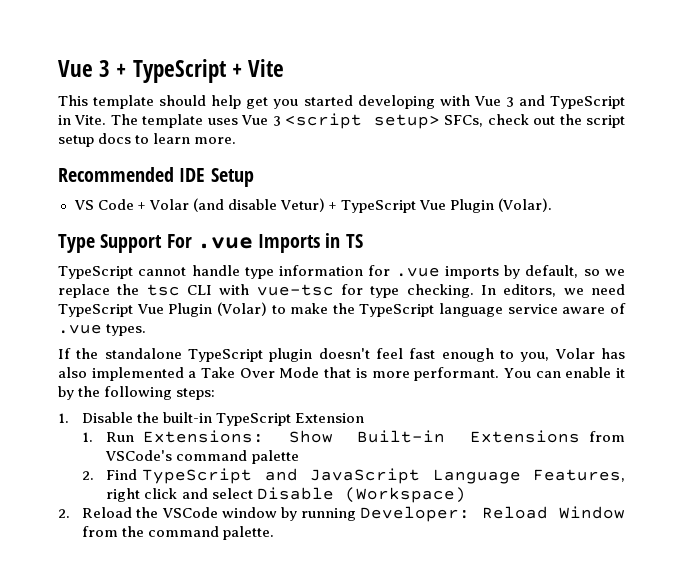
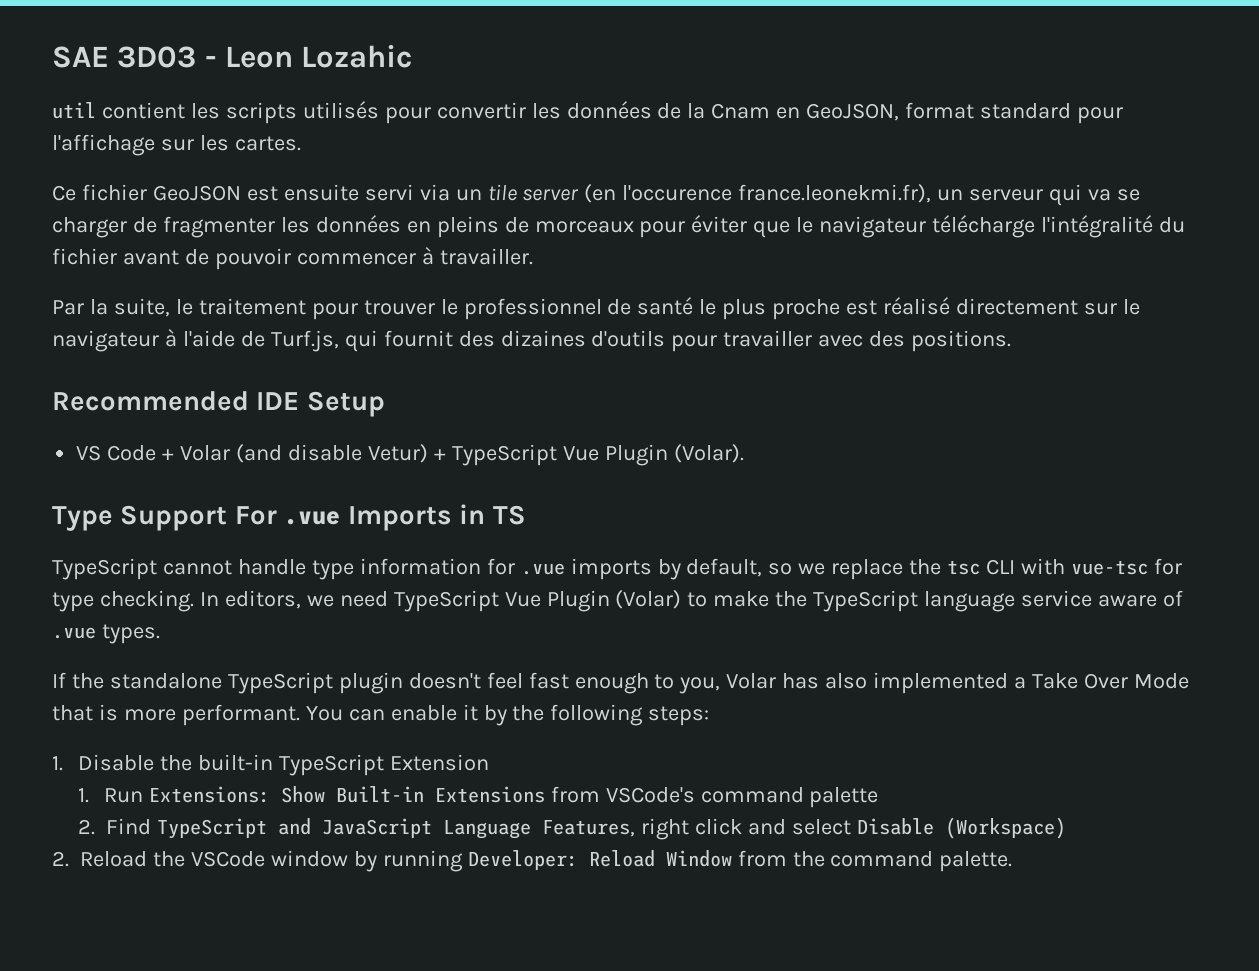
- Vue 3 + TypeScript + Vite
- This template should help get you started developing with Vue 3 and TypeScript in Vite. The template uses Vue 3 <script setup> SFCs, check out the script setup docs to learn more.
+ SAE 3D03 - Leon Lozahic
+ util contient les scripts utilisés pour convertir les données de la Cnam en GeoJSON, format standard pour l'affichage sur les cartes.
+ Ce fichier GeoJSON est ensuite servi via un tile server (en l'occurence france.leonekmi.fr), un serveur qui va se charger de fragmenter les données en pleins de morceaux pour éviter que le navigateur télécharge l'intégralité du fichier avant de pouvoir commencer à travailler.
+ Par la suite, le traitement pour trouver le professionnel de santé le plus proche est réalisé directement sur le navigateur à l'aide de Turf.js, qui fournit des dizaines d'outils pour travailler avec des positions.

